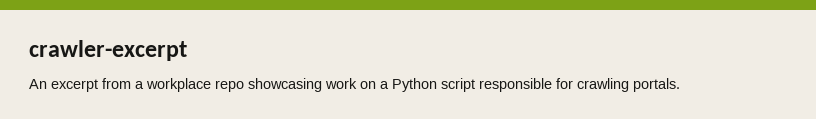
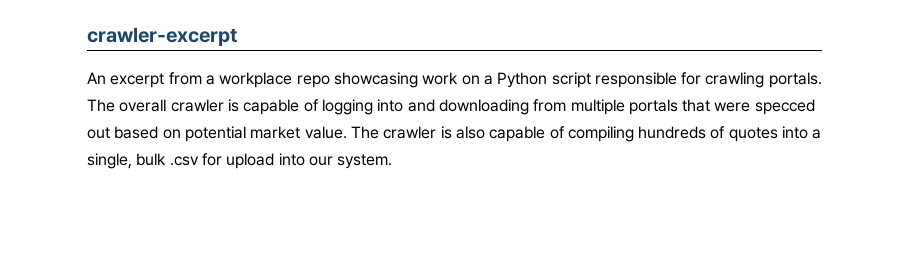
+ The overall crawler is capable of logging into and downloading from multiple portals that were specced out based on potential market value. The crawler is also capable of compiling hundreds of quotes into a single, bulk .csv for upload into our system.

